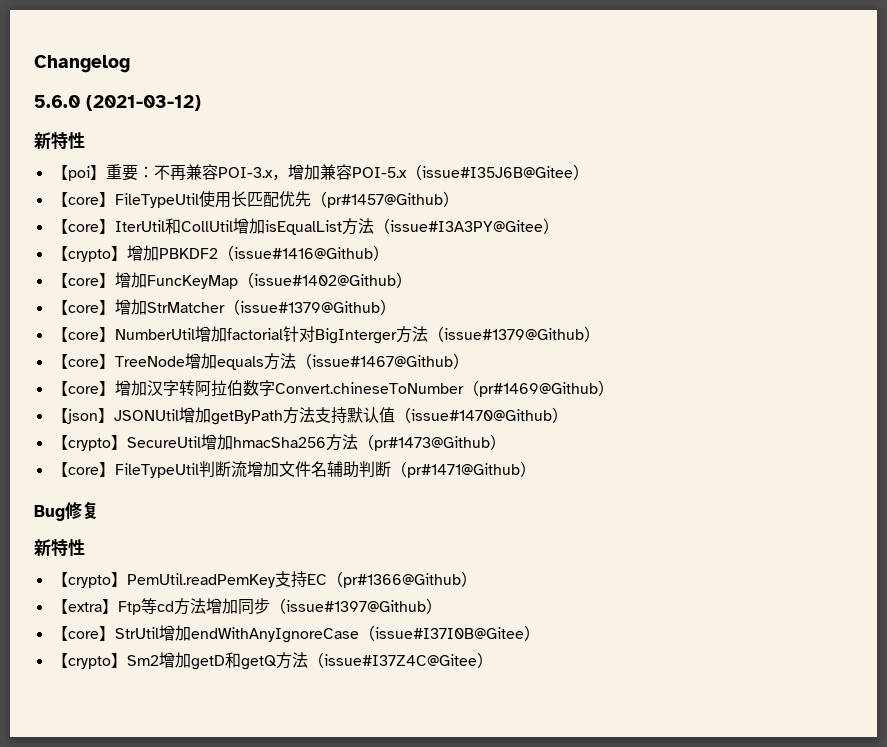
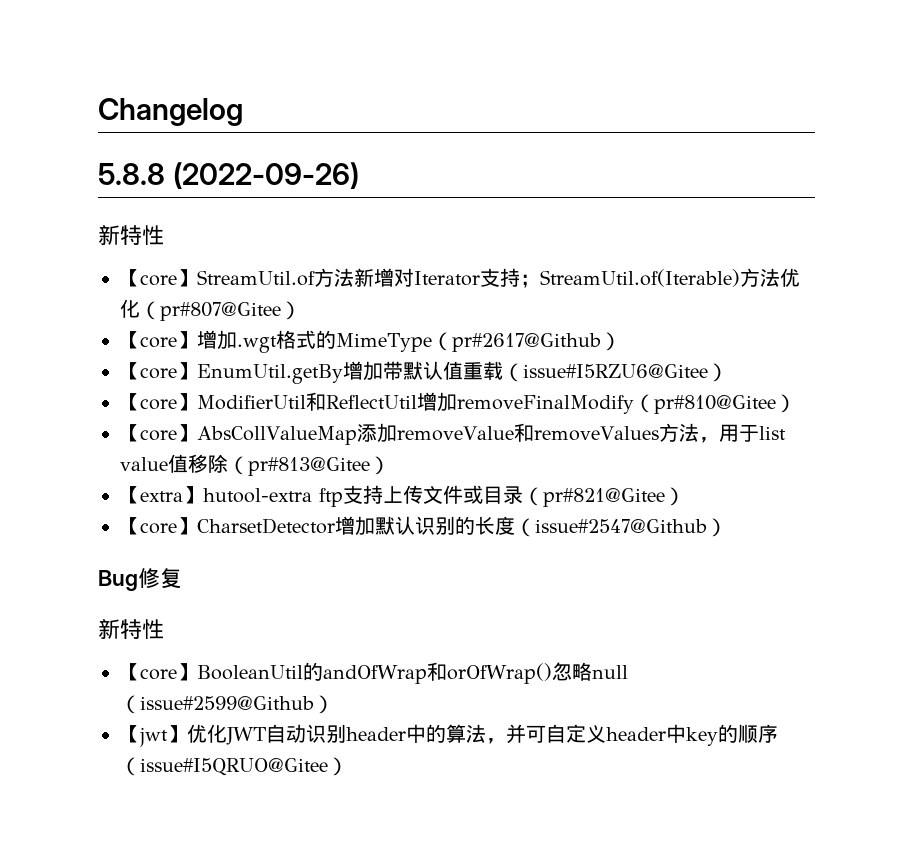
- 5.6.0 (2021-03-12)
+ 5.8.8 (2022-09-26)
  新特性
- 【poi】重要：不再兼容POI-3.x，增加兼容POI-5.x（issue#I35J6B@Gitee）
- 【core】FileTypeUtil使用长匹配优先（pr#1457@Github）
- 【core】IterUtil和CollUtil增加isEqualList方法（issue#I3A3PY@Gitee）
- 【crypto】增加PBKDF2（issue#1416@Github）
- 【core】增加FuncKeyMap（issue#1402@Github）
- 【core】增加StrMatcher（issue#1379@Github）
- 【core】NumberUtil增加factorial针对BigInterger方法（issue#1379@Github）
- 【core】TreeNode增加equals方法（issue#1467@Github）
- 【core】增加汉字转阿拉伯数字Convert.chineseToNumber（pr#1469@Github）
- 【json】JSONUtil增加getByPath方法支持默认值（issue#1470@Github）
- 【crypto】SecureUtil增加hmacSha256方法（pr#1473@Github）
- 【core】FileTypeUtil判断流增加文件名辅助判断（pr#1471@Github）
+ 【core】StreamUtil.of方法新增对Iterator支持；StreamUtil.of(Iterable)方法优化（pr#807@Gitee）
+ 【core】增加.wgt格式的MimeType（pr#2617@Github）
+ 【core】EnumUtil.getBy增加带默认值重载（issue#I5RZU6@Gitee）
+ 【core】ModifierUtil和ReflectUtil增加removeFinalModify（pr#810@Gitee）
+ 【core】AbsCollValueMap添加removeValue和removeValues方法，用于list value值移除（pr#813@Gitee）
+ 【extra】hutool-extra ftp支持上传文件或目录（pr#821@Gitee）
+ 【core】CharsetDetector增加默认识别的长度（issue#2547@Github）
- 【crypto】PemUtil.readPemKey支持EC（pr#1366@Github）
- 【extra】Ftp等cd方法增加同步（issue#1397@Github）
- 【core】StrUtil增加endWithAnyIgnoreCase（issue#I37I0B@Gitee）
- 【crypto】Sm2增加getD和getQ方法（issue#I37Z4C@Gitee）
+ 【core】BooleanUtil的andOfWrap和orOfWrap()忽略null（issue#2599@Github）
+ 【jwt】优化JWT自动识别header中的算法，并可自定义header中key的顺序（issue#I5QRUO@Gitee）

